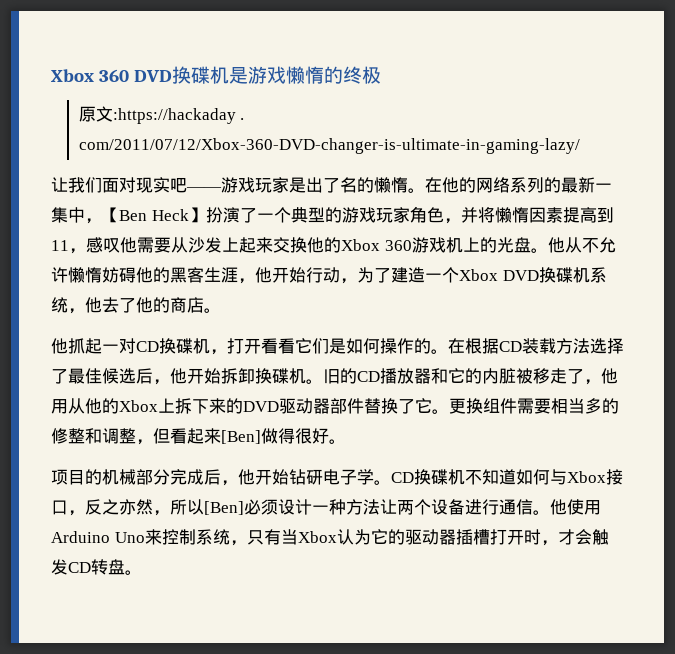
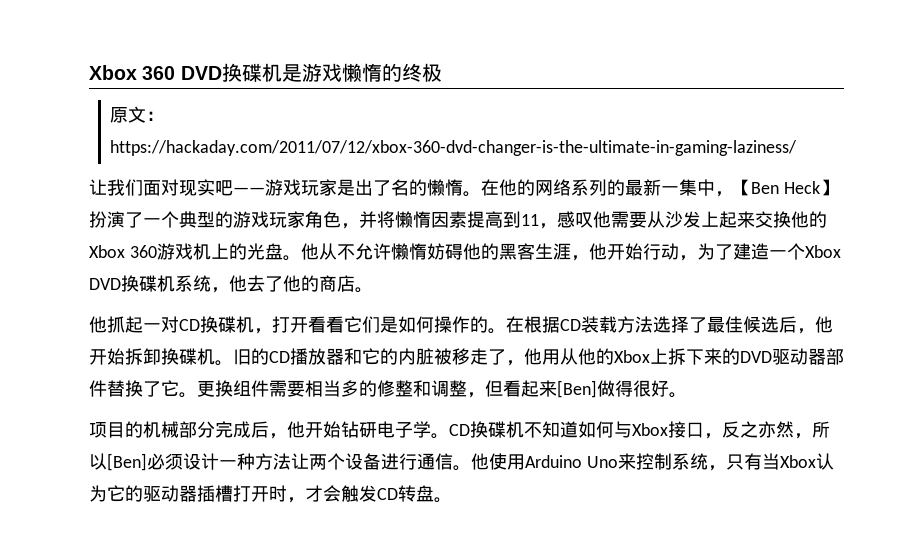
- 原文:https://hackaday . com/2011/07/12/Xbox-360-DVD-changer-is-ultimate-in-gaming-lazy/
+ 原文：https://hackaday.com/2011/07/12/xbox-360-dvd-changer-is-the-ultimate-in-gaming-laziness/

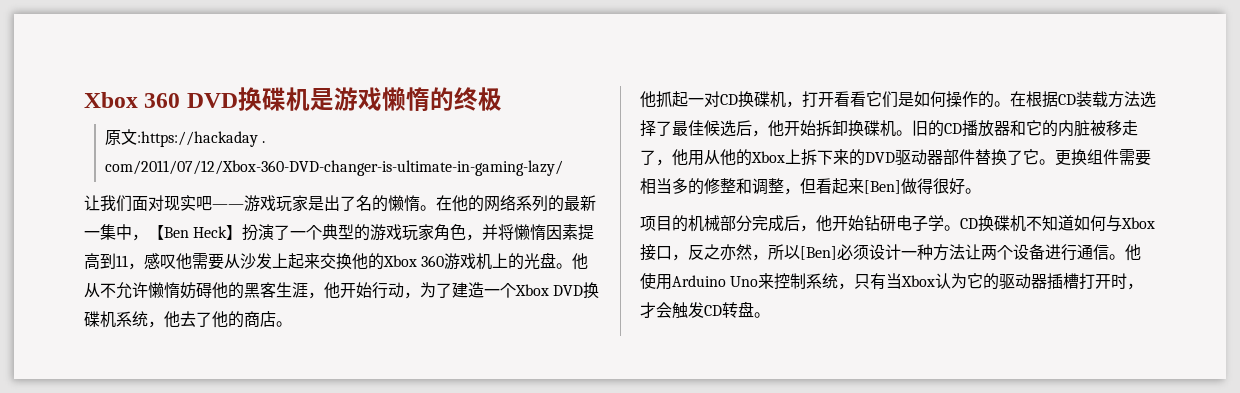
- 原文：https://hackaday.com/2011/07/12/xbox-360-dvd-changer-is-the-ultimate-in-gaming-laziness/
+ 原文:https://hackaday . com/2011/07/12/Xbox-360-DVD-changer-is-ultimate-in-gaming-lazy/

